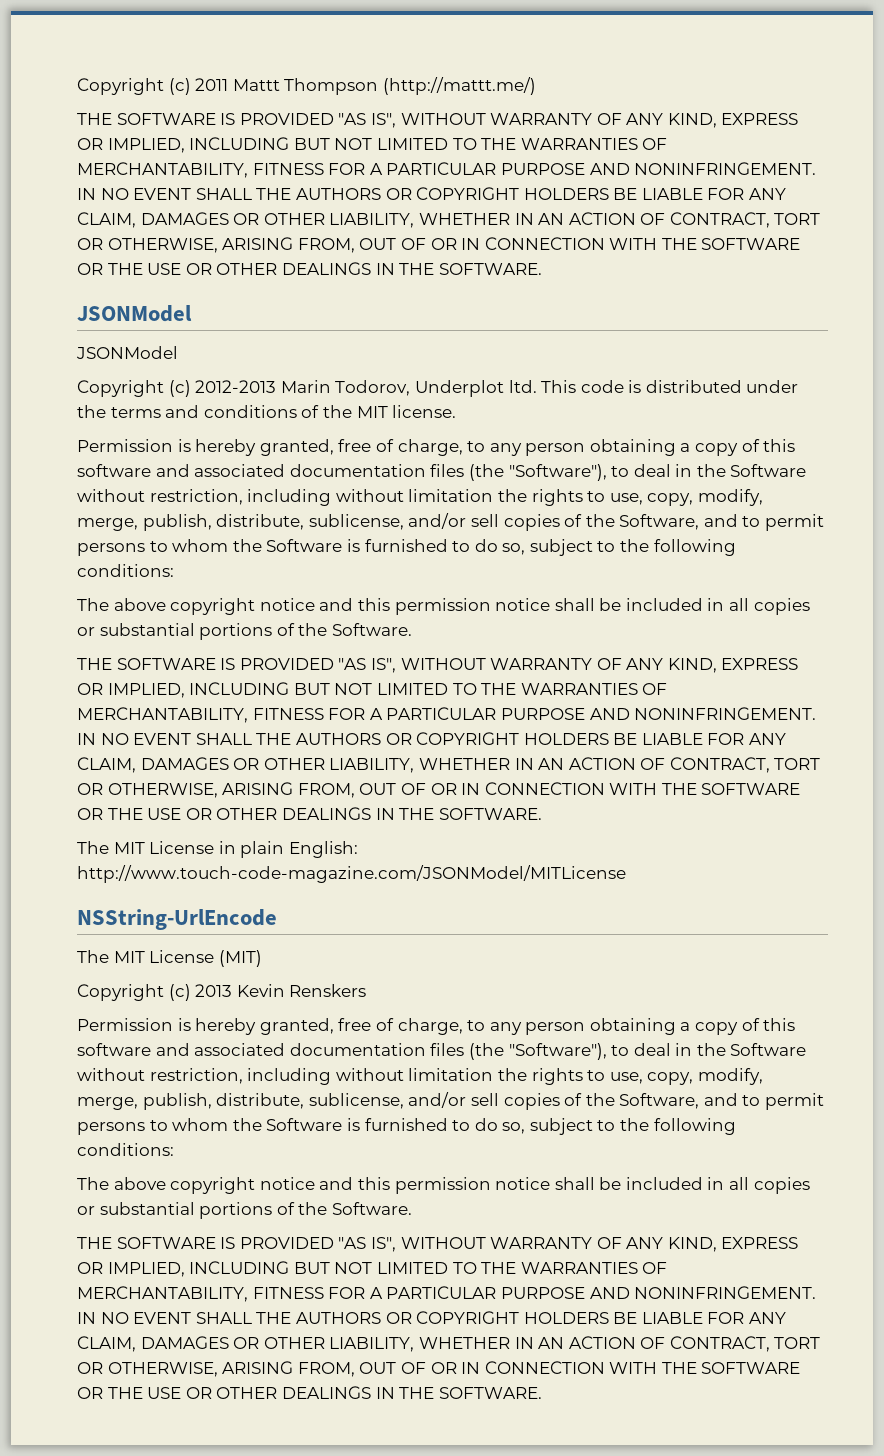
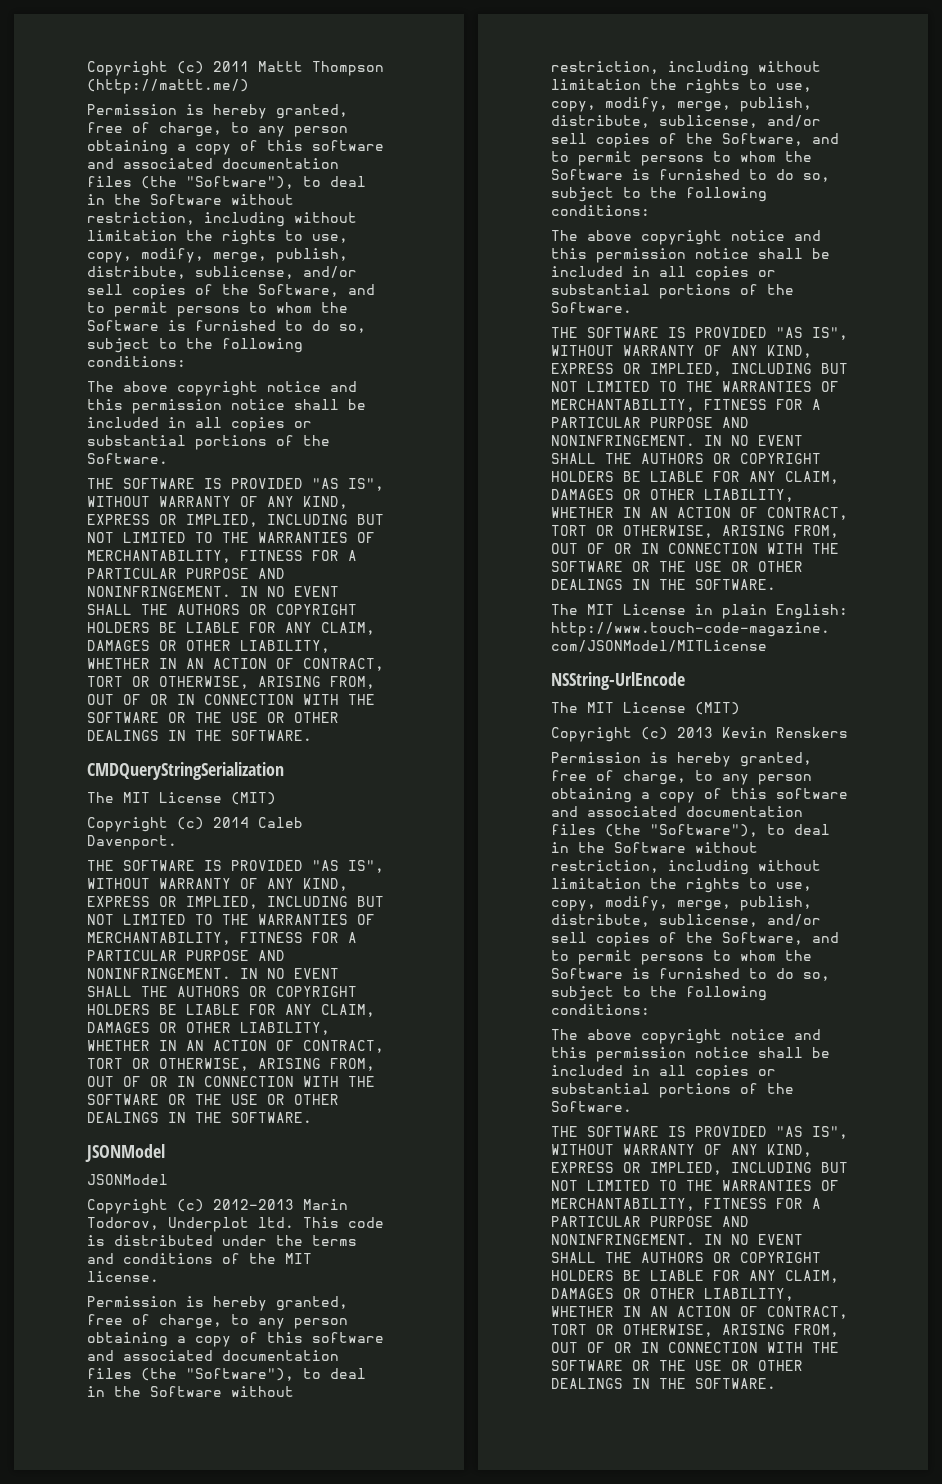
  Copyright (c) 2011 Mattt Thompson (http://mattt.me/)
+ Permission is hereby granted, free of charge, to any person obtaining a copy of this software and associated documentation files (the "Software"), to deal in the Software without restriction, including without limitation the rights to use, copy, modify, merge, publish, distribute, sublicense, and/or sell copies of the Software, and to permit persons to whom the Software is furnished to do so, subject to the following conditions:
+ The above copyright notice and this permission notice shall be included in all copies or substantial portions of the Software.
+ THE SOFTWARE IS PROVIDED "AS IS", WITHOUT WARRANTY OF ANY KIND, EXPRESS OR IMPLIED, INCLUDING BUT NOT LIMITED TO THE WARRANTIES OF MERCHANTABILITY, FITNESS FOR A PARTICULAR PURPOSE AND NONINFRINGEMENT. IN NO EVENT SHALL THE AUTHORS OR COPYRIGHT HOLDERS BE LIABLE FOR ANY CLAIM, DAMAGES OR OTHER LIABILITY, WHETHER IN AN ACTION OF CONTRACT, TORT OR OTHERWISE, ARISING FROM, OUT OF OR IN CONNECTION WITH THE SOFTWARE OR THE USE OR OTHER DEALINGS IN THE SOFTWARE.
+ CMDQueryStringSerialization
+ The MIT License (MIT)
+ Copyright (c) 2014 Caleb Davenport.

